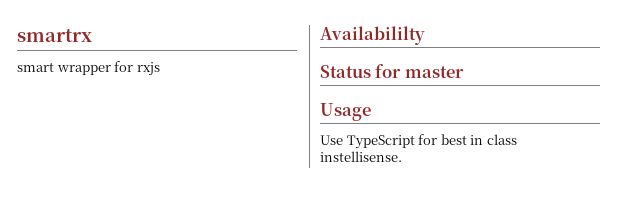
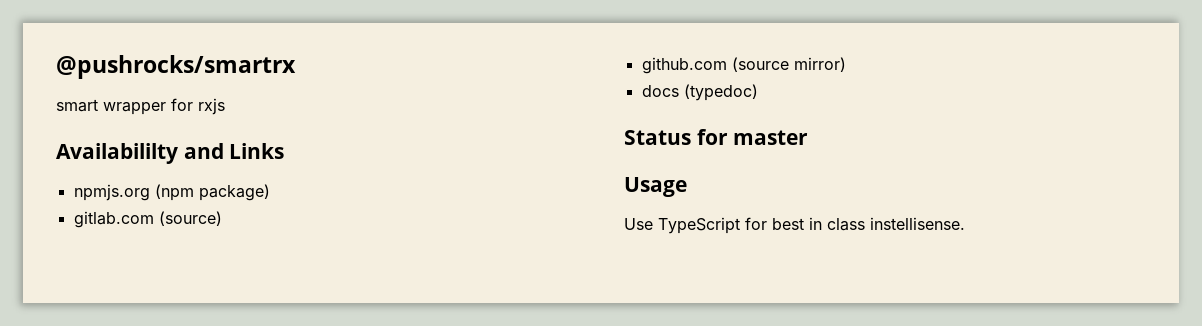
- smartrx
+ @pushrocks/smartrx
- Availabililty
+ Availabililty and Links
+ npmjs.org (npm package)
+ gitlab.com (source)
+ github.com (source mirror)
+ docs (typedoc)

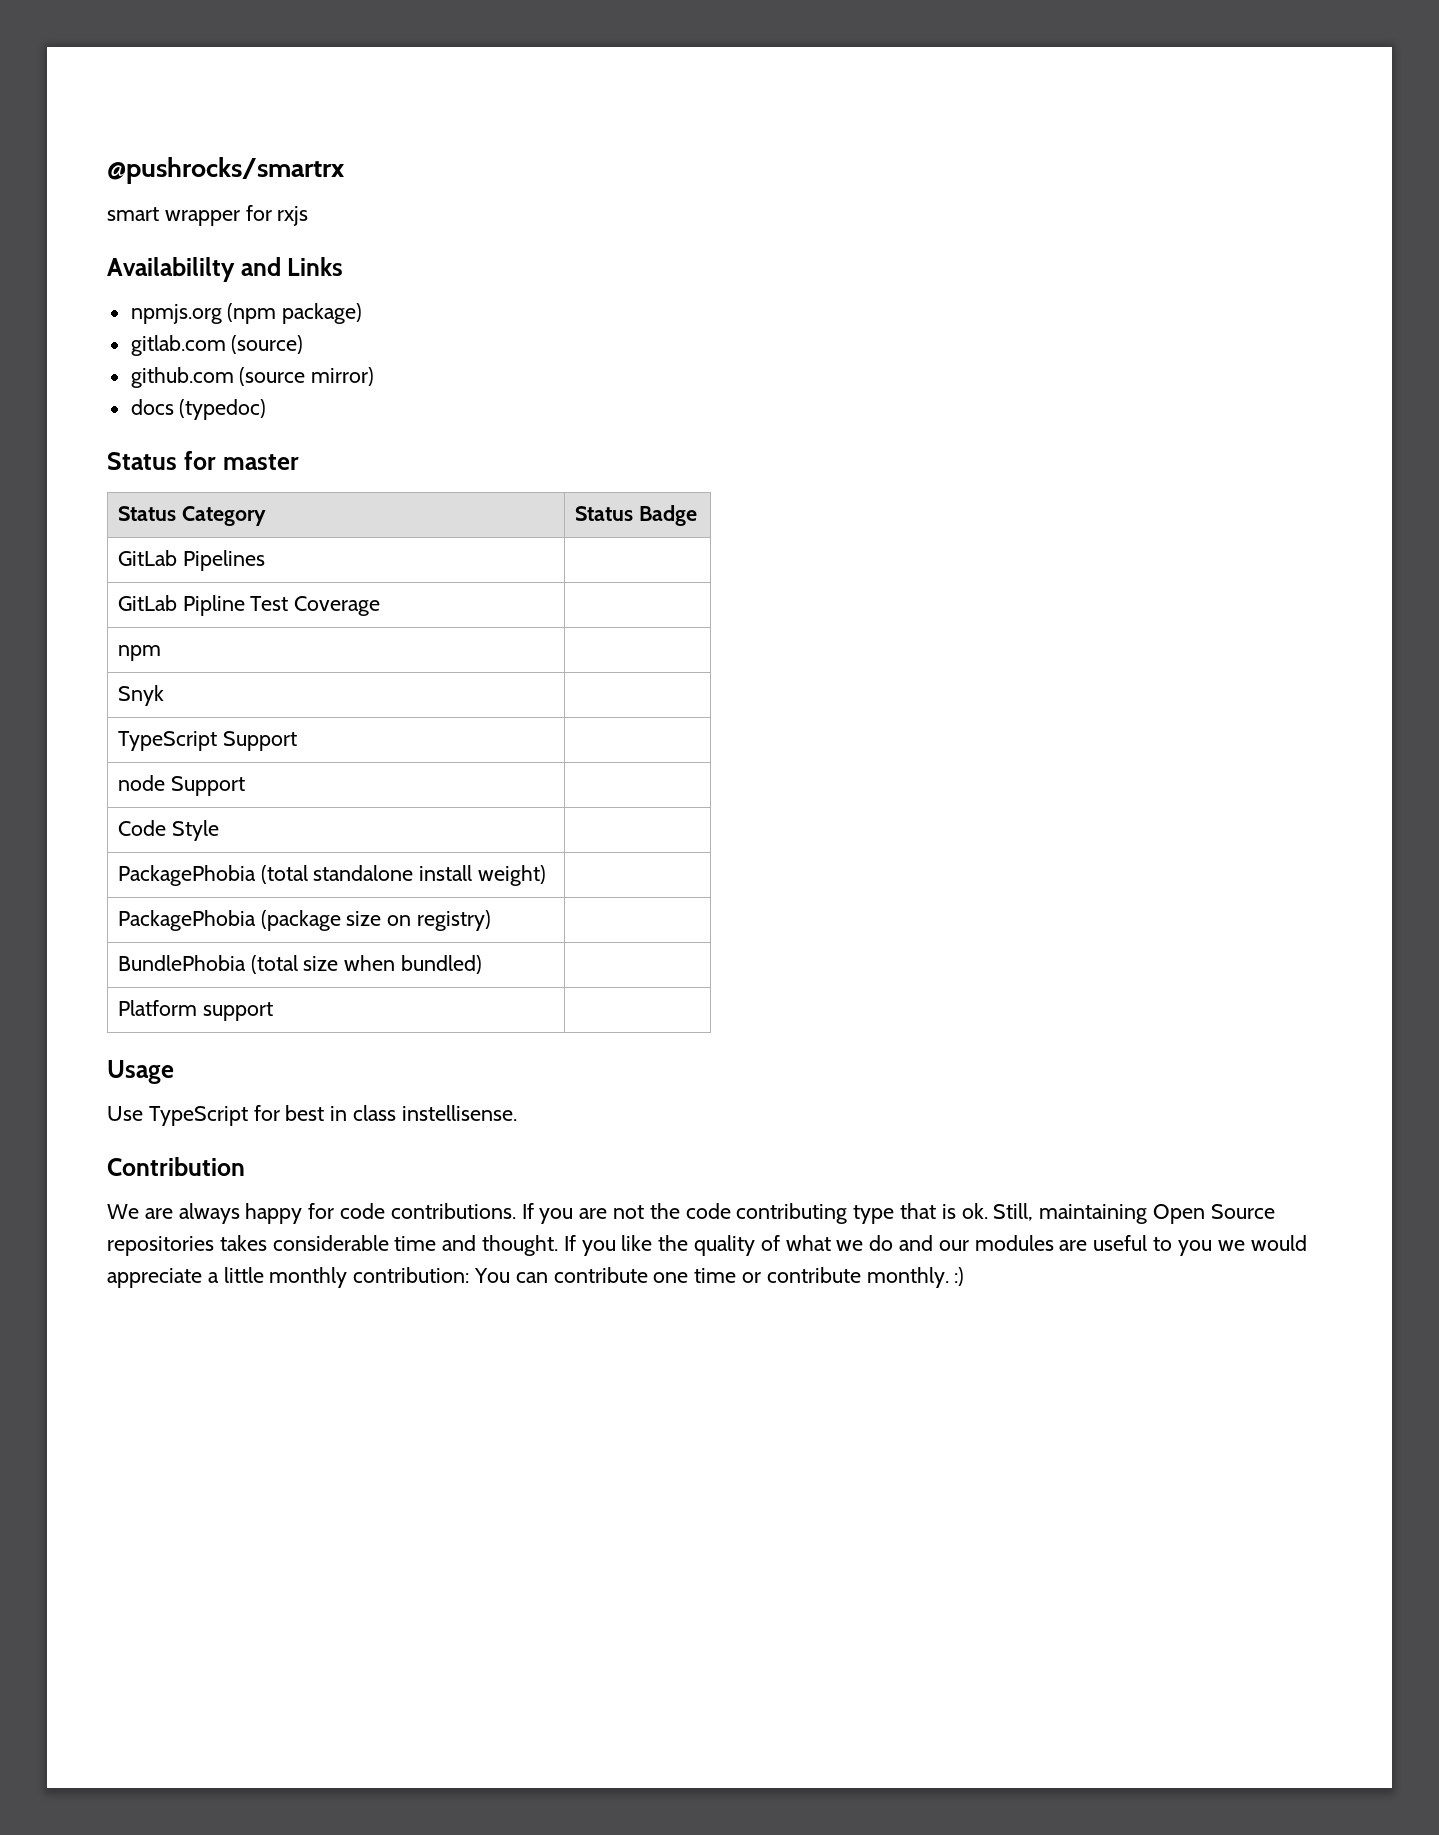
+ Status Category | Status Badge
+ GitLab Pipelines |
+ GitLab Pipline Test Coverage |
+ npm |
+ Snyk |
+ TypeScript Support |
+ node Support |
+ Code Style |
+ PackagePhobia (total standalone install weight) |
+ PackagePhobia (package size on registry) |
+ BundlePhobia (total size when bundled) |
+ Platform support |
+ Contribution
+ We are always happy for code contributions. If you are not the code contributing type that is ok. Still, maintaining Open Source repositories takes considerable time and thought. If you like the quality of what we do and our modules are useful to you we would appreciate a little monthly contribution: You can contribute one time or contribute monthly. :)

